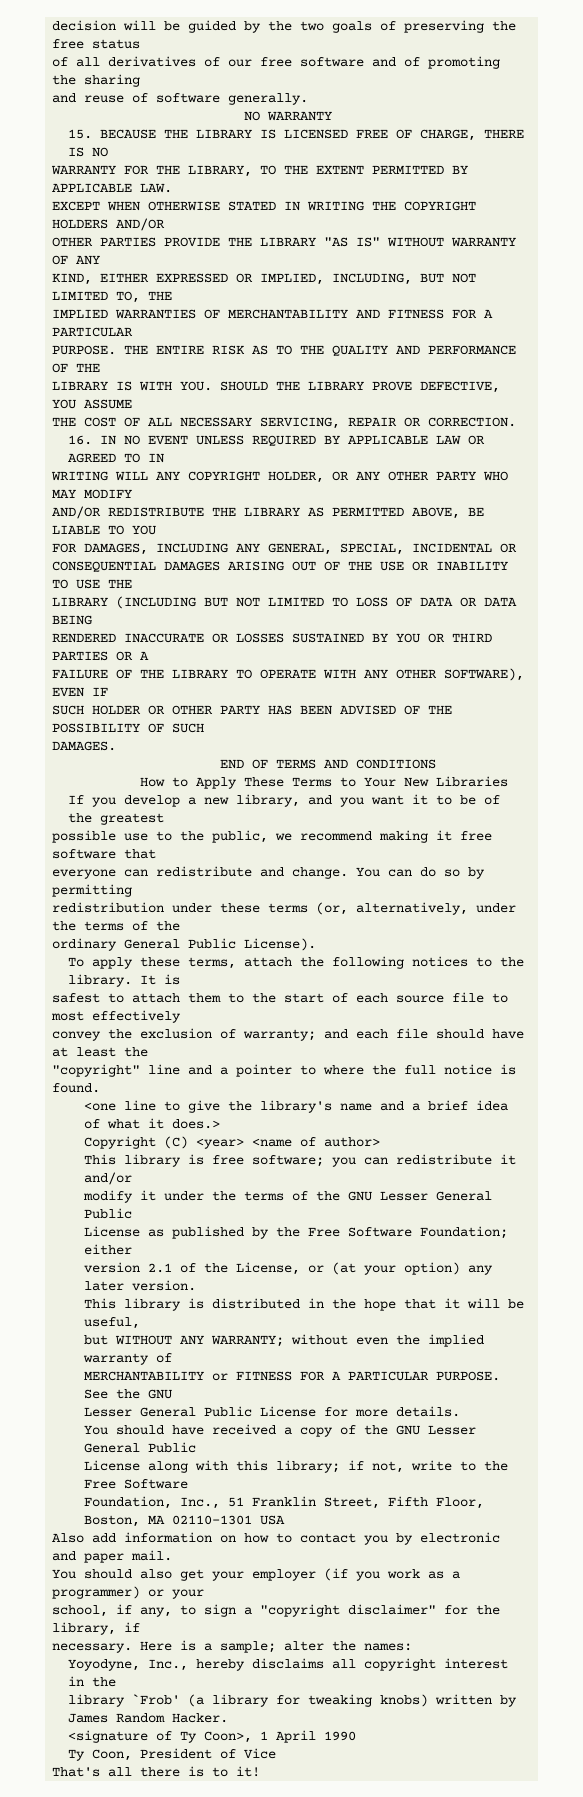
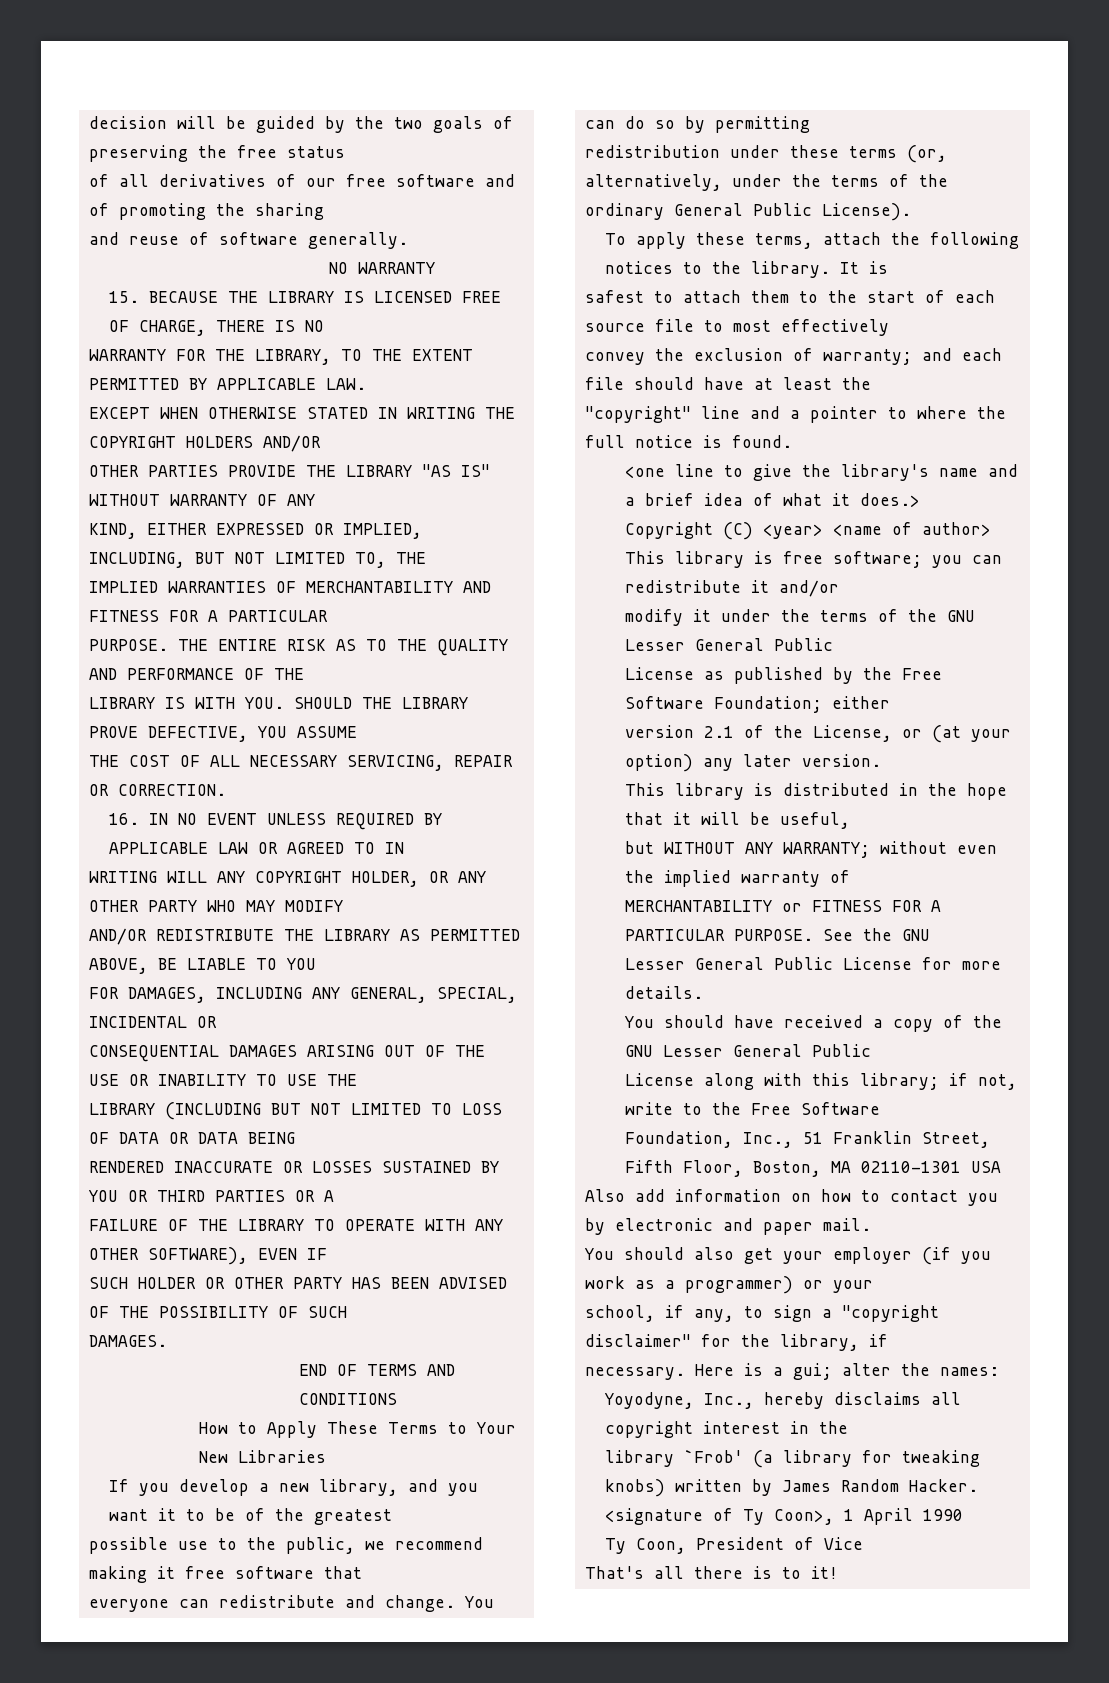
- Here is a sample; alter the names:
+ Here is a gui; alter the names:

